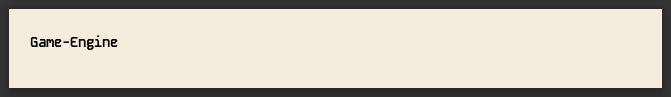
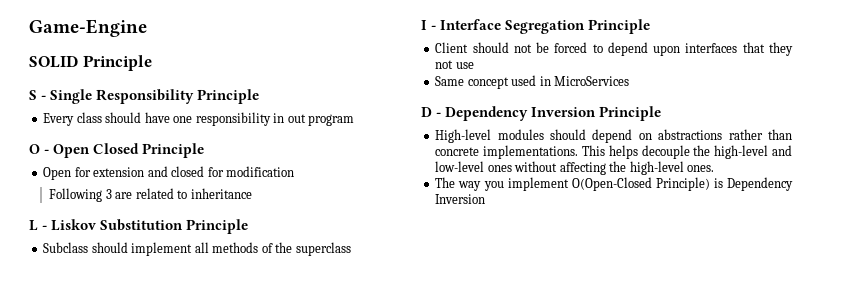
+ SOLID Principle
+ S - Single Responsibility Principle
+ Every class should have one responsibility in out program
+ O - Open Closed Principle
+ Open for extension and closed for modification
+ Following 3 are related to inheritance
+ L - Liskov Substitution Principle
+ Subclass should implement all methods of the superclass
+ I - Interface Segregation Principle
+ Client should not be forced to depend upon interfaces that they not use
+ Same concept used in MicroServices
+ D - Dependency Inversion Principle
+ High-level modules should depend on abstractions rather than concrete implementations. This helps decouple the high-level and low-level ones without affecting the high-level ones.
+ The way you implement O(Open-Closed Principle) is Dependency Inversion

